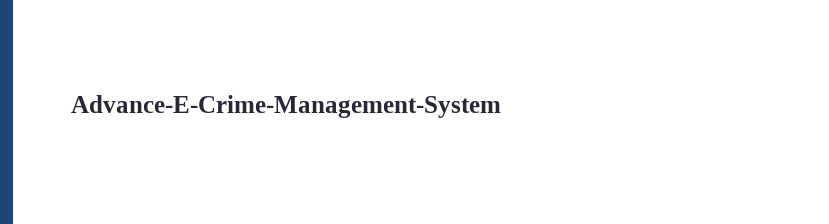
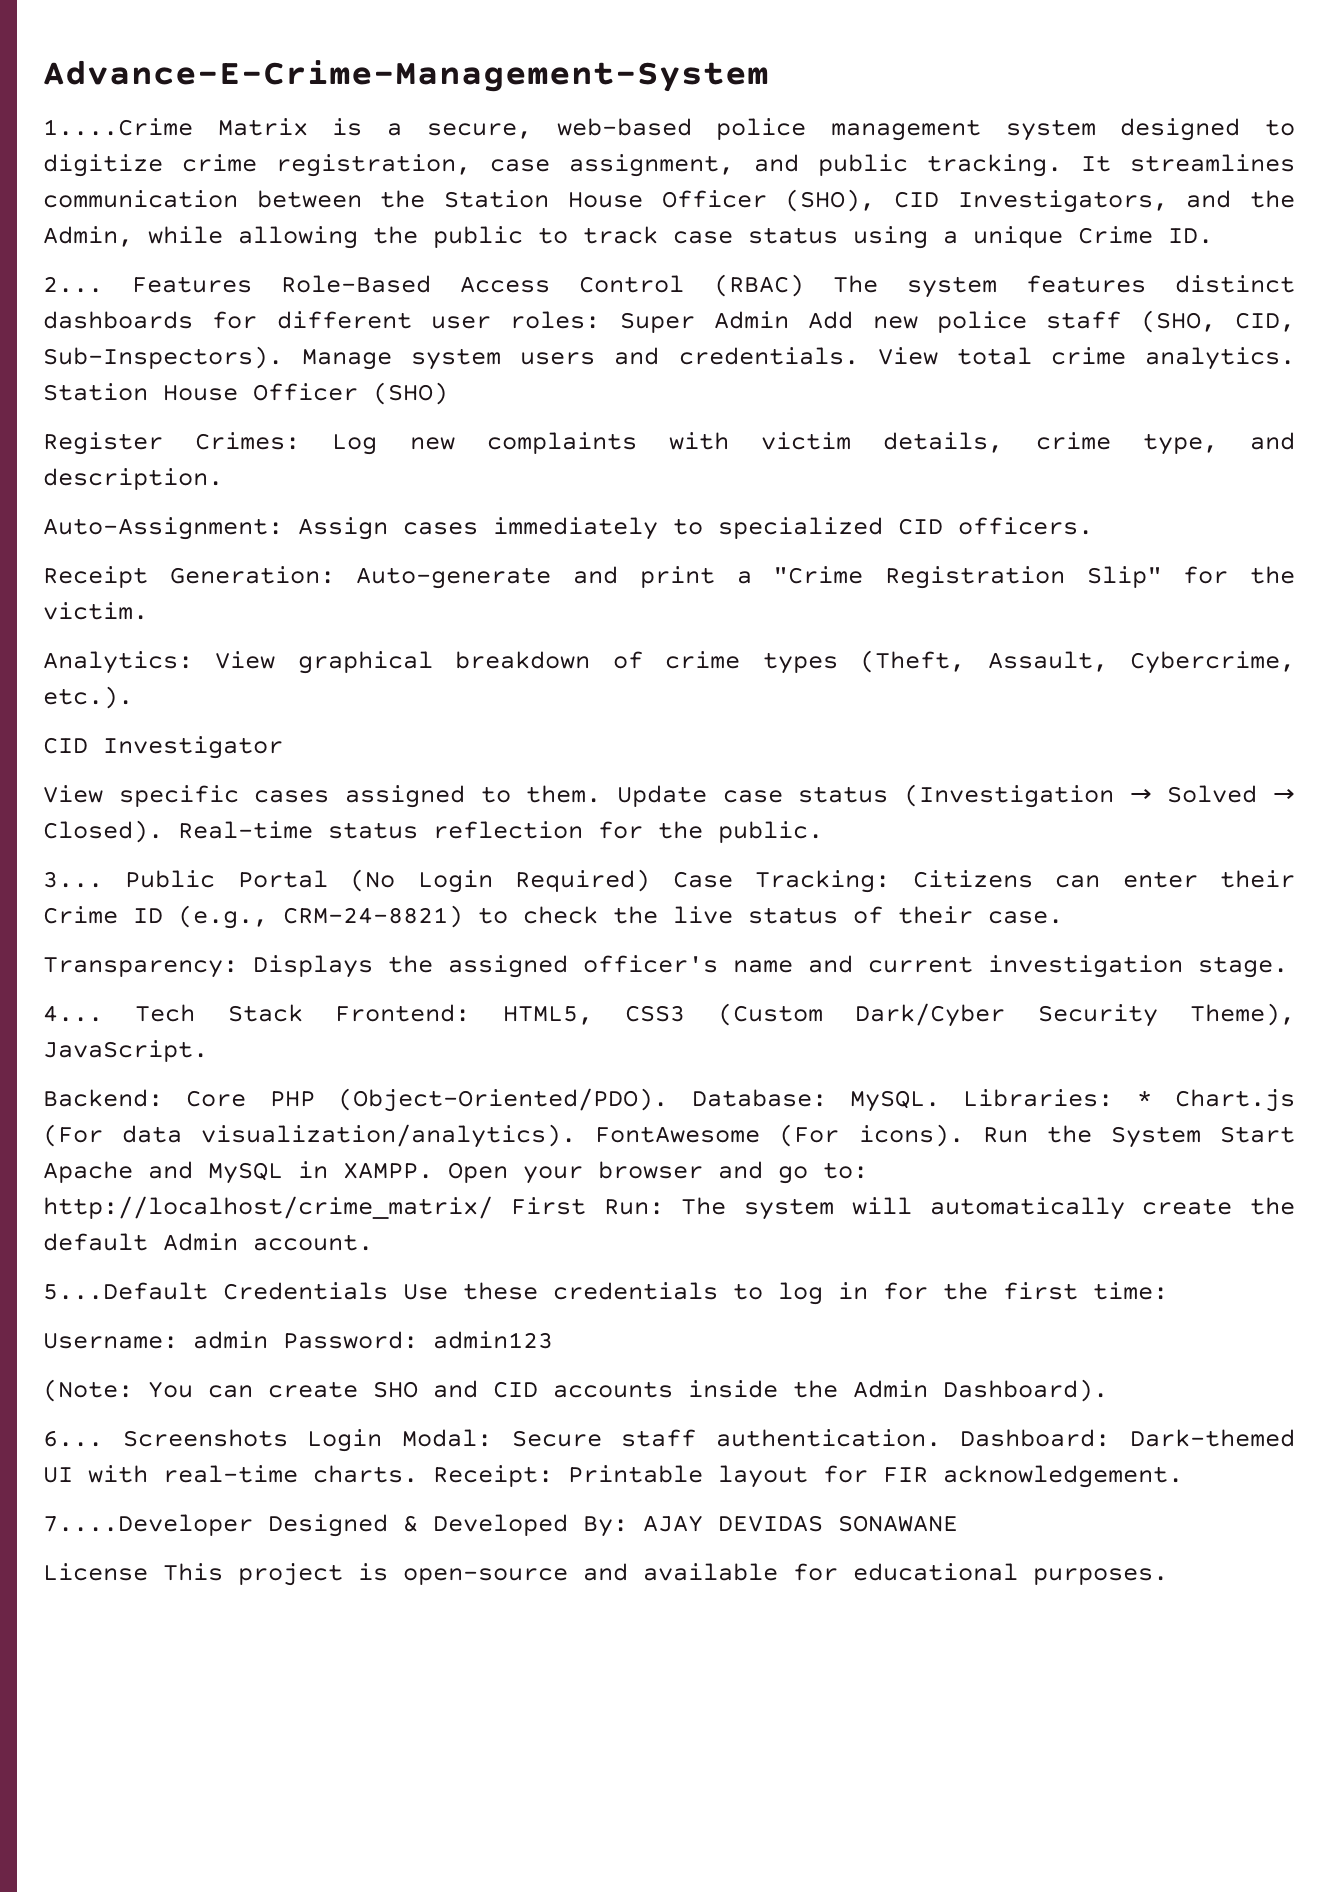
+ 1....Crime Matrix is a secure, web-based police management system designed to digitize crime registration, case assignment, and public tracking. It streamlines communication between the Station House Officer (SHO), CID Investigators, and the Admin, while allowing the public to track case status using a unique Crime ID.
+ 2... Features Role-Based Access Control (RBAC) The system features distinct dashboards for different user roles: Super Admin Add new police staff (SHO, CID, Sub-Inspectors). Manage system users and credentials. View total crime analytics. Station House Officer (SHO)
+ Register Crimes: Log new complaints with victim details, crime type, and description.
+ Auto-Assignment: Assign cases immediately to specialized CID officers.
+ Receipt Generation: Auto-generate and print a "Crime Registration Slip" for the victim.
+ Analytics: View graphical breakdown of crime types (Theft, Assault, Cybercrime, etc.).
+ CID Investigator
+ View specific cases assigned to them. Update case status (Investigation → Solved → Closed). Real-time status reflection for the public.
+ 3... Public Portal (No Login Required) Case Tracking: Citizens can enter their Crime ID (e.g., CRM-24-8821) to check the live status of their case.
+ Transparency: Displays the assigned officer's name and current investigation stage.
+ 4... Tech Stack Frontend: HTML5, CSS3 (Custom Dark/Cyber Security Theme), JavaScript.
+ Backend: Core PHP (Object-Oriented/PDO). Database: MySQL. Libraries: * Chart.js (For data visualization/analytics). FontAwesome (For icons). Run the System Start Apache and MySQL in XAMPP. Open your browser and go to: http://localhost/crime_matrix/ First Run: The system will automatically create the default Admin account.
+ 5...Default Credentials Use these credentials to log in for the first time:
+ Username: admin Password: admin123
+ (Note: You can create SHO and CID accounts inside the Admin Dashboard).
+ 6... Screenshots Login Modal: Secure staff authentication. Dashboard: Dark-themed UI with real-time charts. Receipt: Printable layout for FIR acknowledgement.
+ 7....Developer Designed & Developed By: AJAY DEVIDAS SONAWANE
+ License This project is open-source and available for educational purposes.

